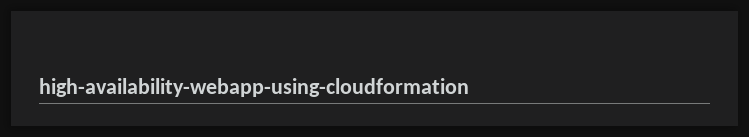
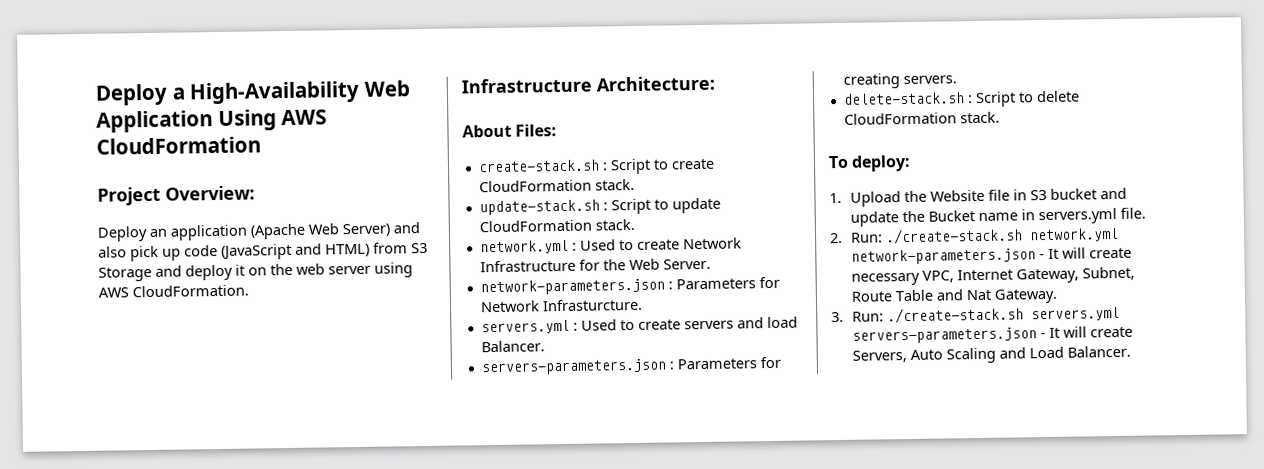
- high-availability-webapp-using-cloudformation
+ Deploy a High-Availability Web Application Using AWS CloudFormation
+ Project Overview:
+ Deploy an application (Apache Web Server) and also pick up code (JavaScript and HTML) from S3 Storage and deploy it on the web server using AWS CloudFormation.
+ Infrastructure Architecture:
+ About Files:
+ create-stack.sh : Script to create CloudFormation stack.
+ update-stack.sh : Script to update CloudFormation stack.
+ network.yml : Used to create Network Infrastructure for the Web Server.
+ network-parameters.json : Parameters for Network Infrasturcture.
+ servers.yml : Used to create servers and load Balancer.
+ servers-parameters.json : Parameters for creating servers.
+ delete-stack.sh : Script to delete CloudFormation stack.
+ To deploy:
+ 1. Upload the Website file in S3 bucket and update the Bucket name in servers.yml file.
+ 2. Run: ./create-stack.sh network.yml network-parameters.json - It will create necessary VPC, Internet Gateway, Subnet, Route Table and Nat Gateway.
+ 3. Run: ./create-stack.sh servers.yml servers-parameters.json - It will create Servers, Auto Scaling and Load Balancer.

